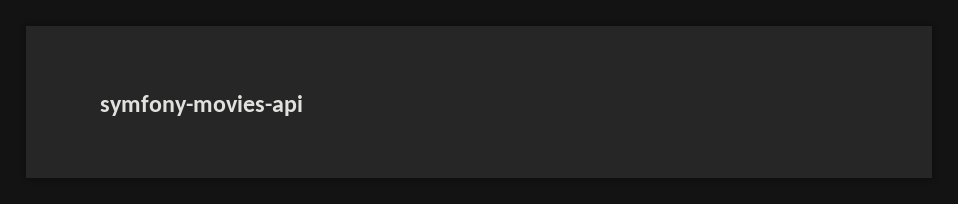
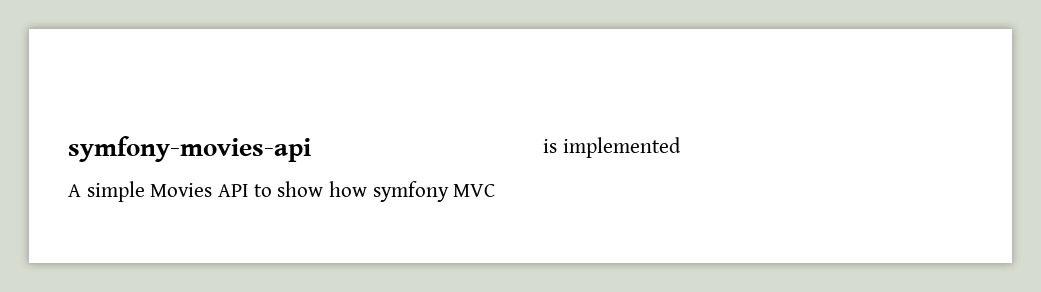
+ A simple Movies API to show how symfony MVC is implemented

